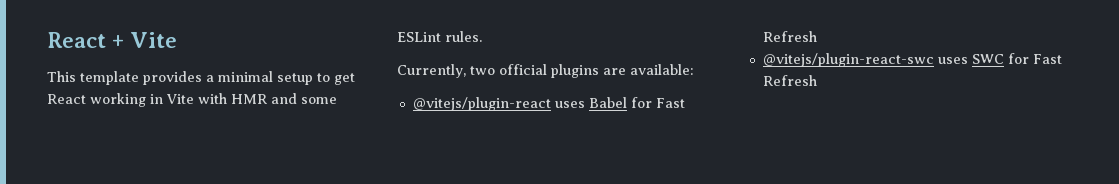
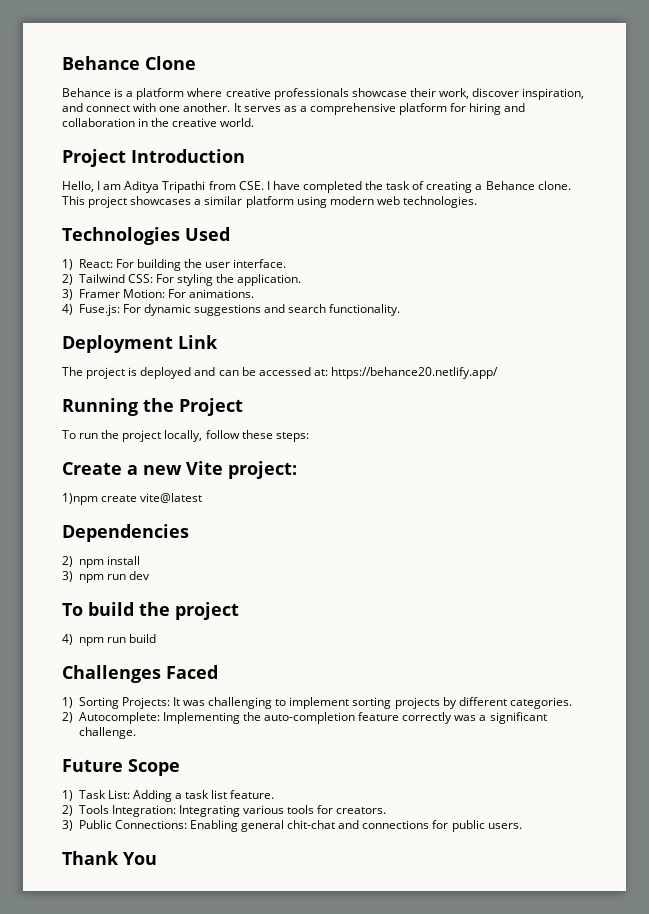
- React + Vite
- This template provides a minimal setup to get React working in Vite with HMR and some ESLint rules.
- Currently, two official plugins are available:
- @vitejs/plugin-react uses Babel for Fast Refresh
- @vitejs/plugin-react-swc uses SWC for Fast Refresh
+ Behance Clone
+ Behance is a platform where creative professionals showcase their work, discover inspiration, and connect with one another. It serves as a comprehensive platform for hiring and collaboration in the creative world.
+ Project Introduction
+ Hello, I am Aditya Tripathi from CSE. I have completed the task of creating a Behance clone. This project showcases a similar platform using modern web technologies.
+ Technologies Used
+ 1) React: For building the user interface.
+ 2) Tailwind CSS: For styling the application.
+ 3) Framer Motion: For animations.
+ 4) Fuse.js: For dynamic suggestions and search functionality.
+ Deployment Link
+ The project is deployed and can be accessed at: https://behance20.netlify.app/
+ Running the Project
+ To run the project locally, follow these steps:
+ Create a new Vite project:
+ 1)npm create vite@latest
+ Dependencies
+ 2) npm install
+ 3) npm run dev
+ To build the project
+ 4) npm run build
+ Challenges Faced
+ 1) Sorting Projects: It was challenging to implement sorting projects by different categories.
+ 2) Autocomplete: Implementing the auto-completion feature correctly was a significant challenge.
+ Future Scope
+ 1) Task List: Adding a task list feature.
+ 2) Tools Integration: Integrating various tools for creators.
+ 3) Public Connections: Enabling general chit-chat and connections for public users.
+ Thank You

